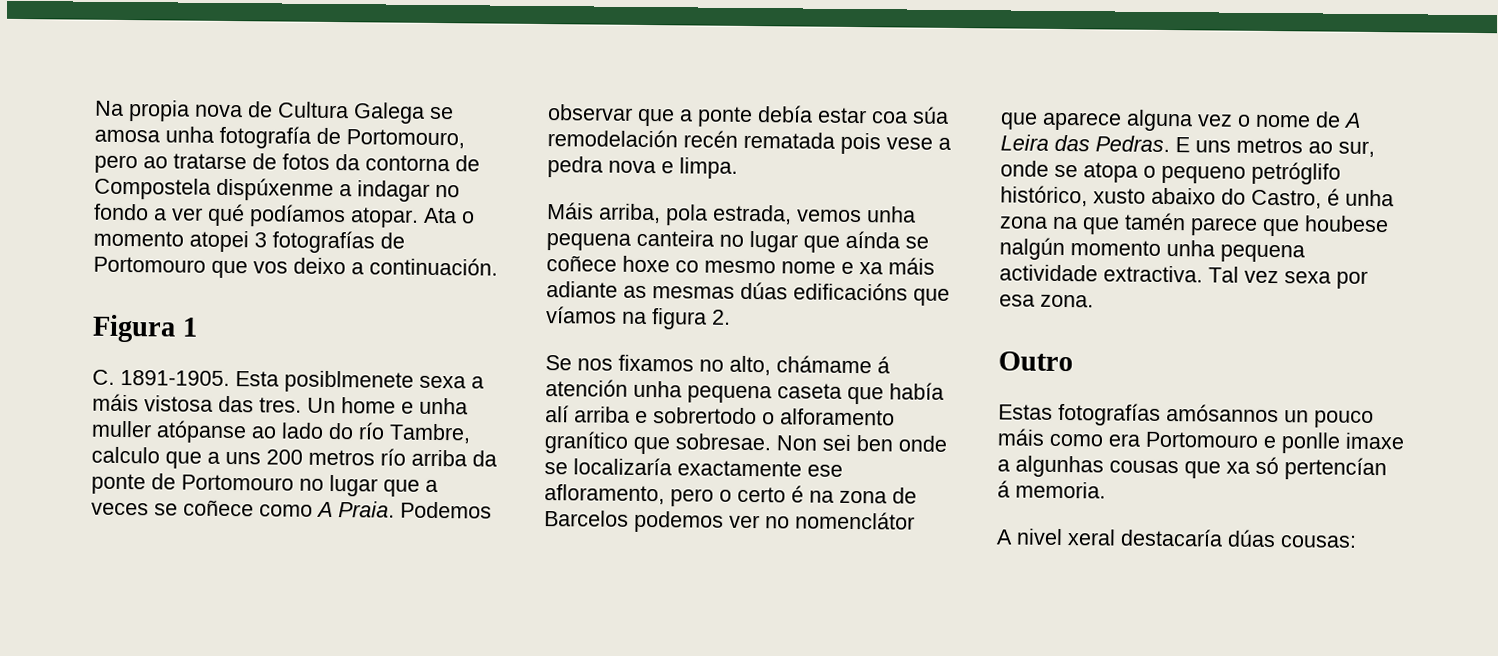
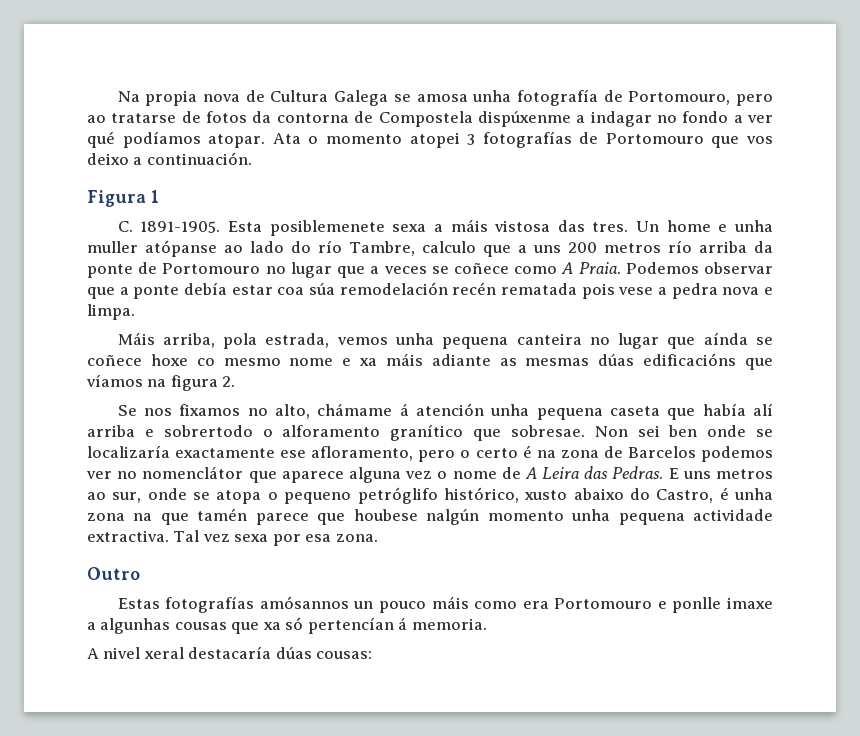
- Esta posiblmenete sexa a máis vistosa das tres.
+ Esta posiblemenete sexa a máis vistosa das tres.

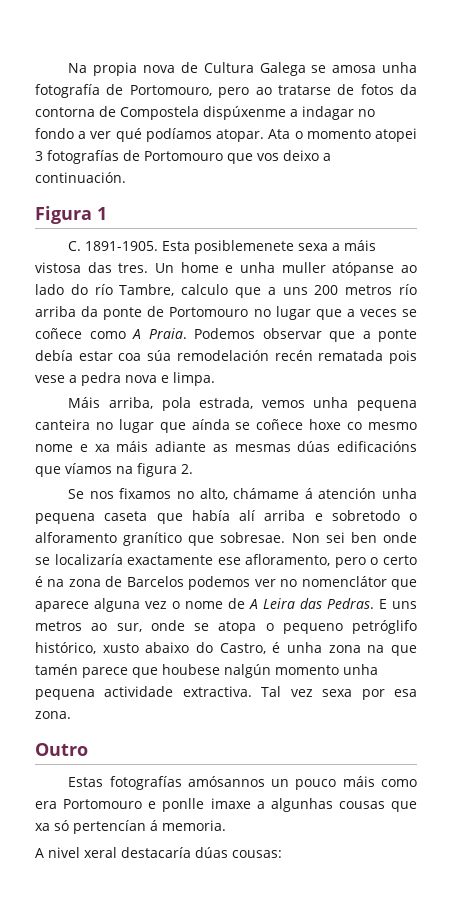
- Se nos fixamos no alto, chámame á atención unha pequena caseta que había alí arriba e sobrertodo o alforamento granítico que sobresae.
+ Se nos fixamos no alto, chámame á atención unha pequena caseta que había alí arriba e sobretodo o alforamento granítico que sobresae.

